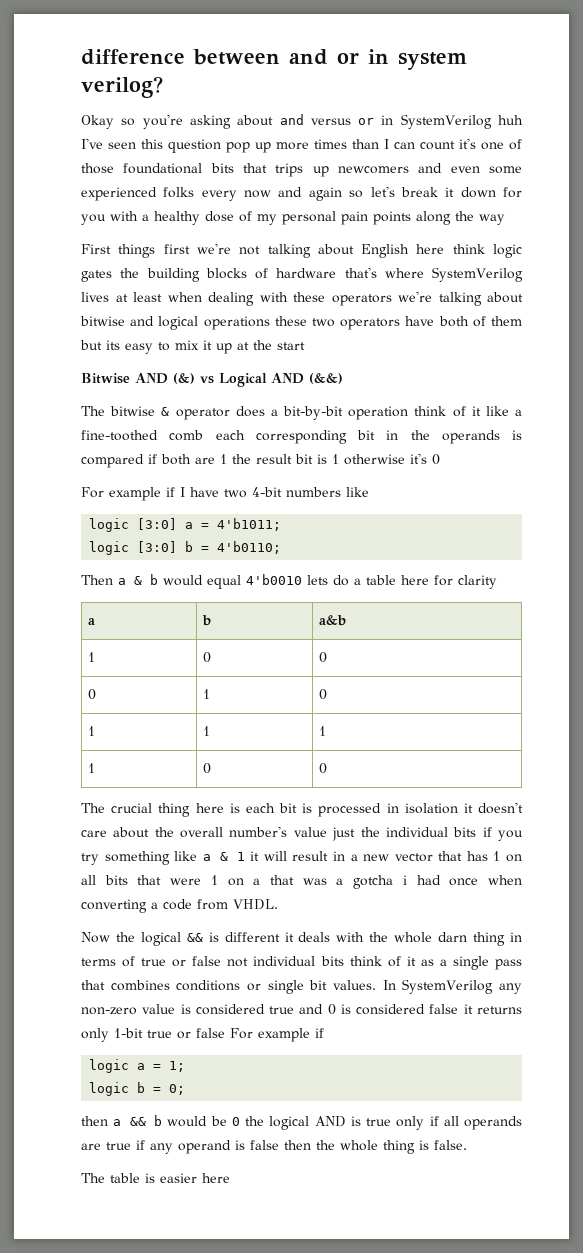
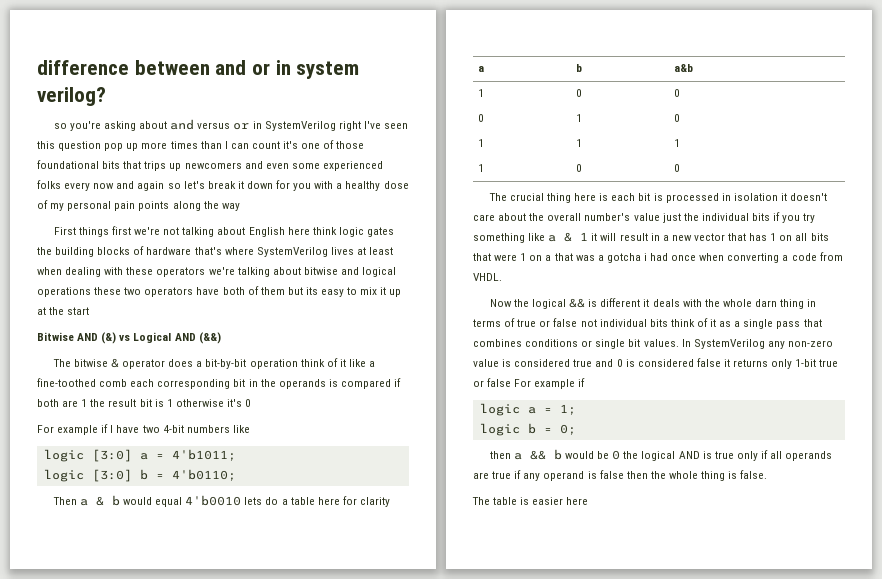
- Okay so you're asking about and versus or in SystemVerilog huh I've seen this question pop up more times than I can count it's one of those foundational bits that trips up newcomers and even some experienced folks every now and again so let's break it down for you with a healthy dose of my personal pain points along the way
+ so you're asking about and versus or in SystemVerilog right I've seen this question pop up more times than I can count it's one of those foundational bits that trips up newcomers and even some experienced folks every now and again so let's break it down for you with a healthy dose of my personal pain points along the way

